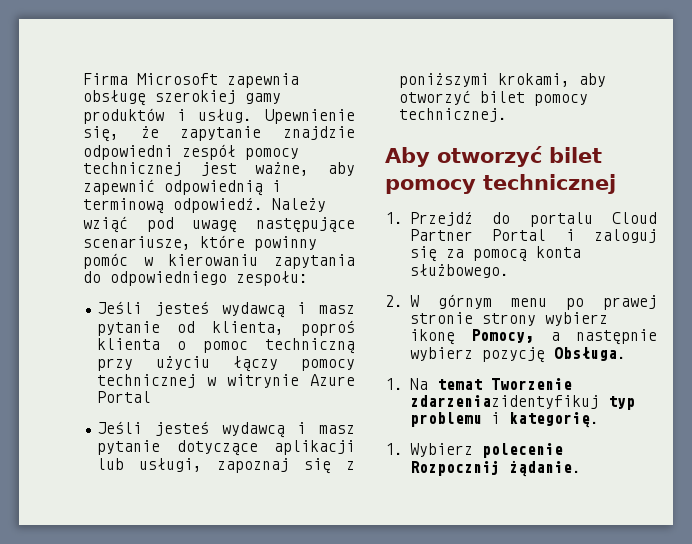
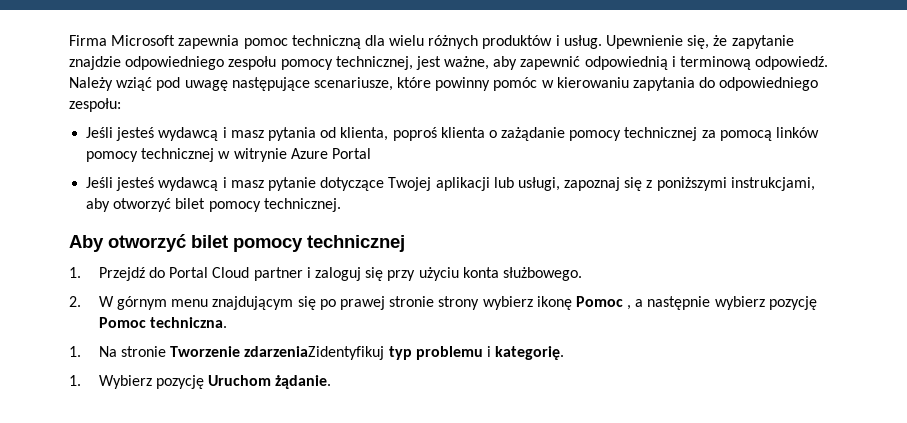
- Firma Microsoft zapewnia obsługę szerokiej gamy produktów i usług.
+ Firma Microsoft zapewnia pomoc techniczną dla wielu różnych produktów i usług.
- Upewnienie się, że zapytanie znajdzie odpowiedni zespół pomocy technicznej jest ważne, aby zapewnić odpowiednią i terminową odpowiedź.
+ Upewnienie się, że zapytanie znajdzie odpowiedniego zespołu pomocy technicznej, jest ważne, aby zapewnić odpowiednią i terminową odpowiedź.
- Jeśli jesteś wydawcą i masz pytanie od klienta, poproś klienta o pomoc techniczną przy użyciu łączy pomocy technicznej w witrynie Azure Portal
+ Jeśli jesteś wydawcą i masz pytania od klienta, poproś klienta o zażądanie pomocy technicznej za pomocą linków pomocy technicznej w witrynie Azure Portal
- Jeśli jesteś wydawcą i masz pytanie dotyczące aplikacji lub usługi, zapoznaj się z poniższymi krokami, aby otworzyć bilet pomocy technicznej.
+ Jeśli jesteś wydawcą i masz pytanie dotyczące Twojej aplikacji lub usługi, zapoznaj się z poniższymi instrukcjami, aby otworzyć bilet pomocy technicznej.
- 1. Przejdź do portalu Cloud Partner Portal i zaloguj się za pomocą konta służbowego.
+ 1. Przejdź do Portal Cloud partner i zaloguj się przy użyciu konta służbowego.
- 2. W górnym menu po prawej stronie strony wybierz ikonę Pomocy, a następnie wybierz pozycję Obsługa.
+ 2. W górnym menu znajdującym się po prawej stronie strony wybierz ikonę Pomoc , a następnie wybierz pozycję Pomoc techniczna.
- 1. Na temat Tworzenie zdarzeniazidentyfikuj typ problemu i kategorię.
+ 1. Na stronie Tworzenie zdarzeniaZidentyfikuj typ problemu i kategorię.
- 1. Wybierz polecenie Rozpocznij żądanie.
+ 1. Wybierz pozycję Uruchom żądanie.

